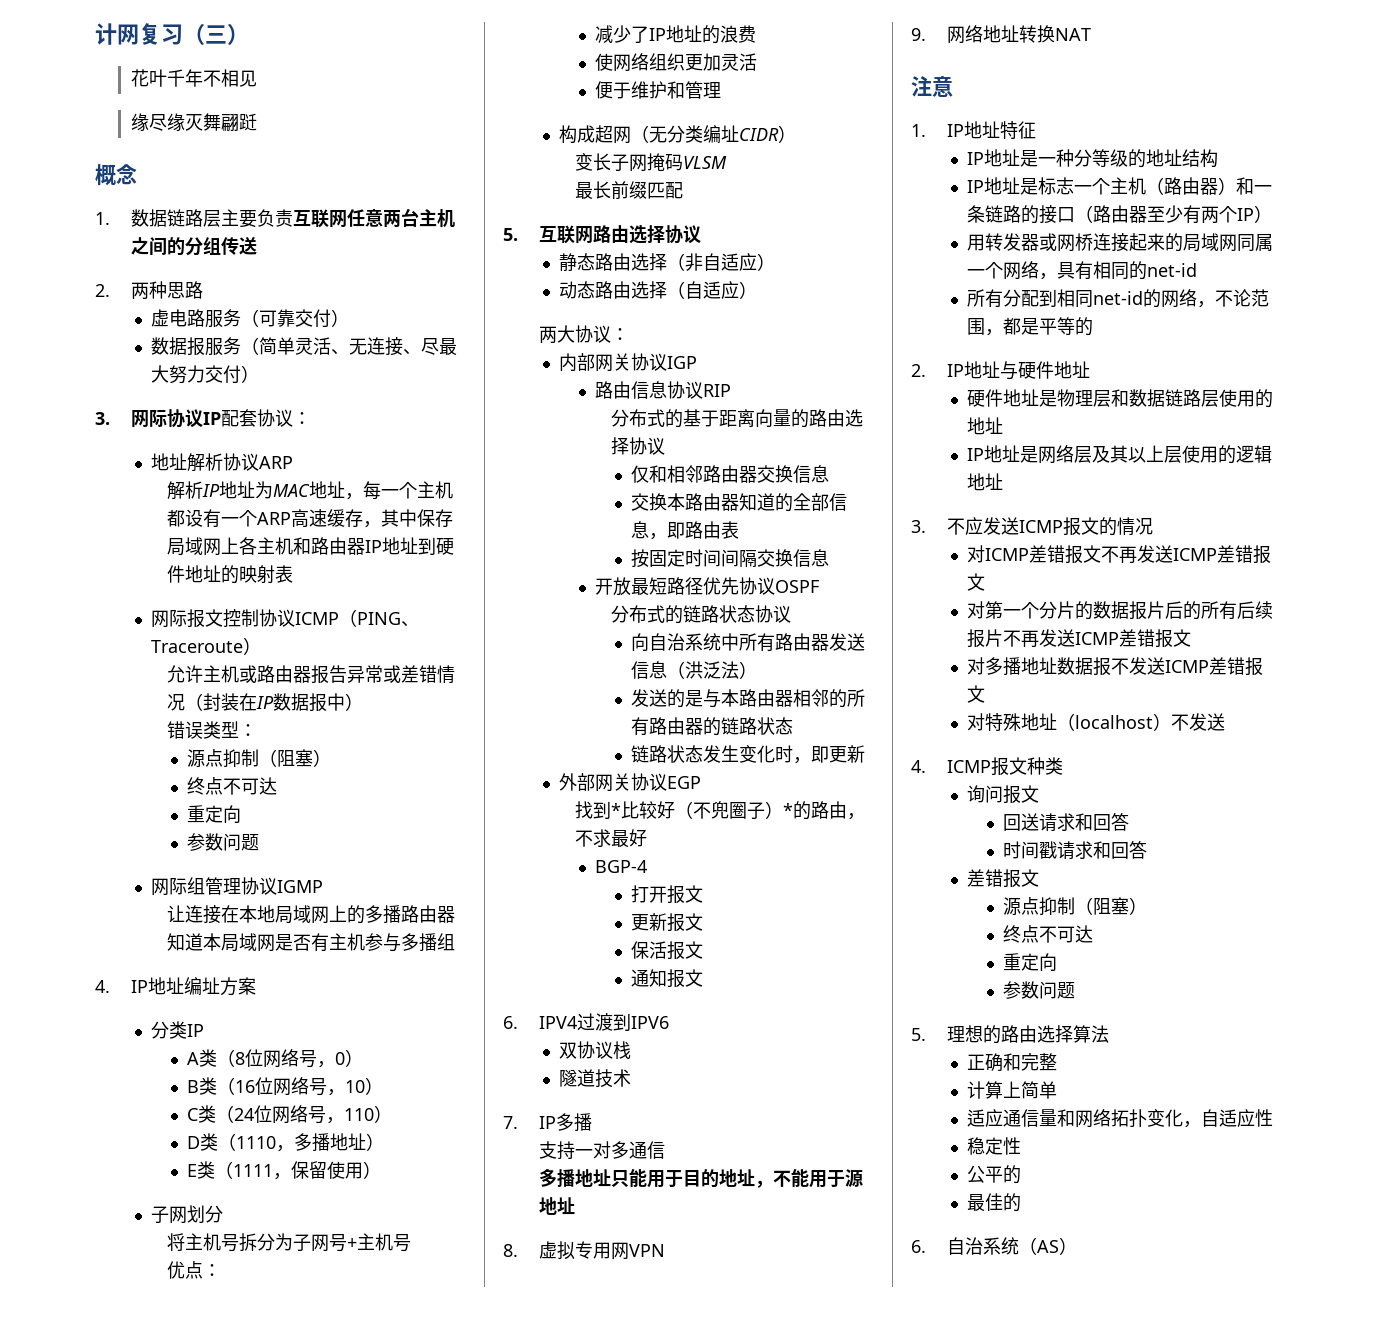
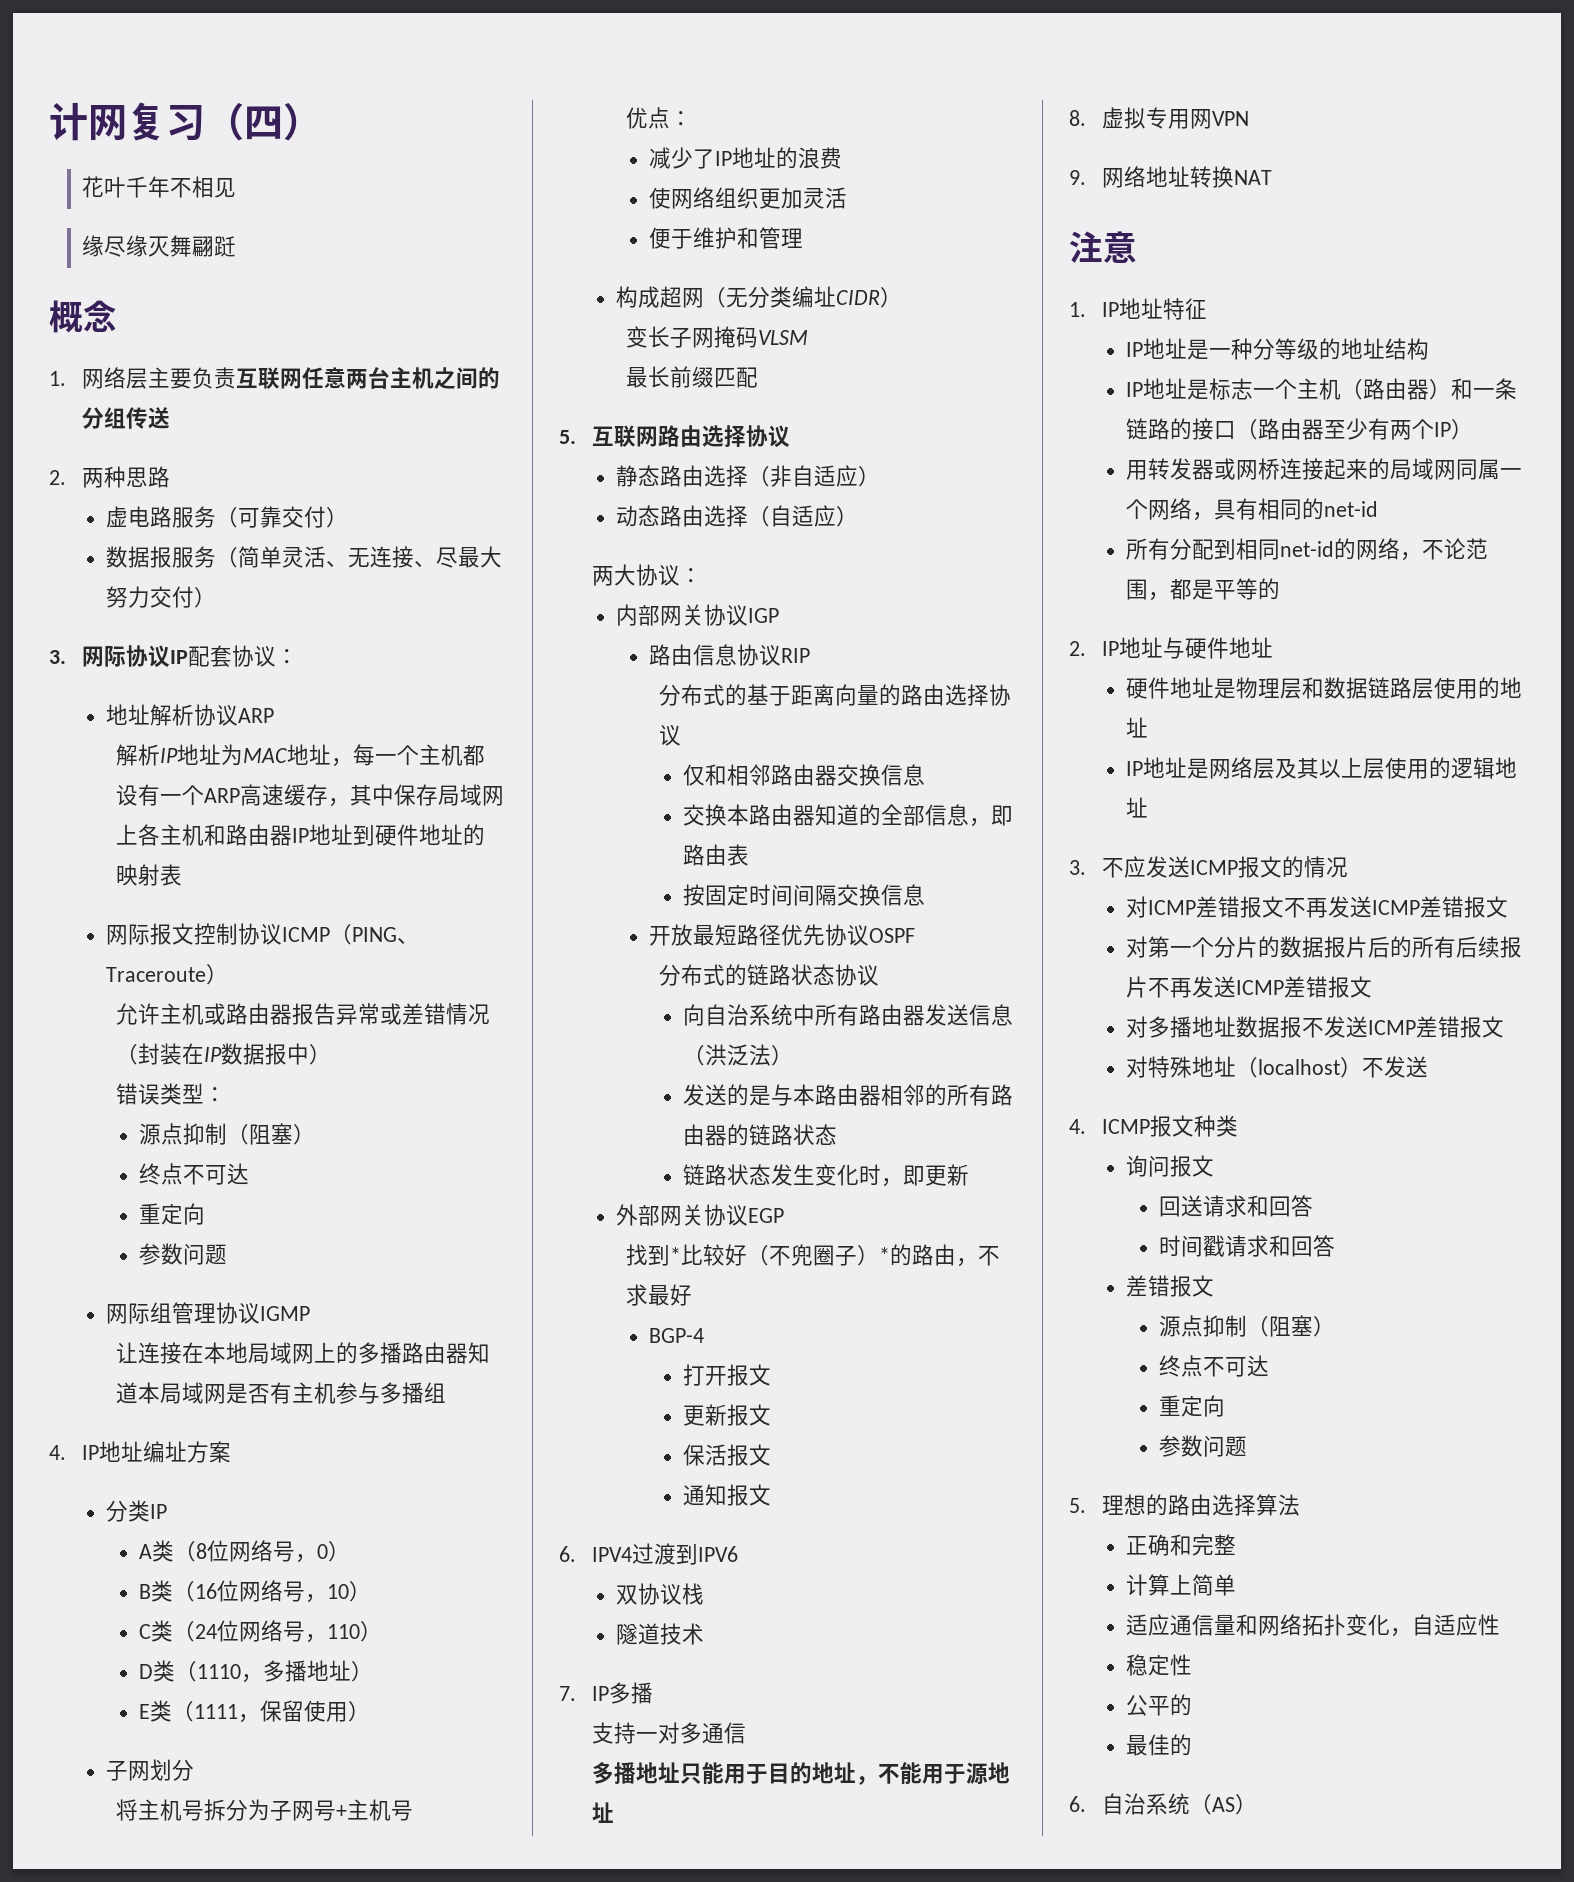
- 计网复习（三）
+ 计网复习（四）
- 1.数据链路层主要负责互联网任意两台主机之间的分组传送
+ 1.网络层主要负责互联网任意两台主机之间的分组传送

